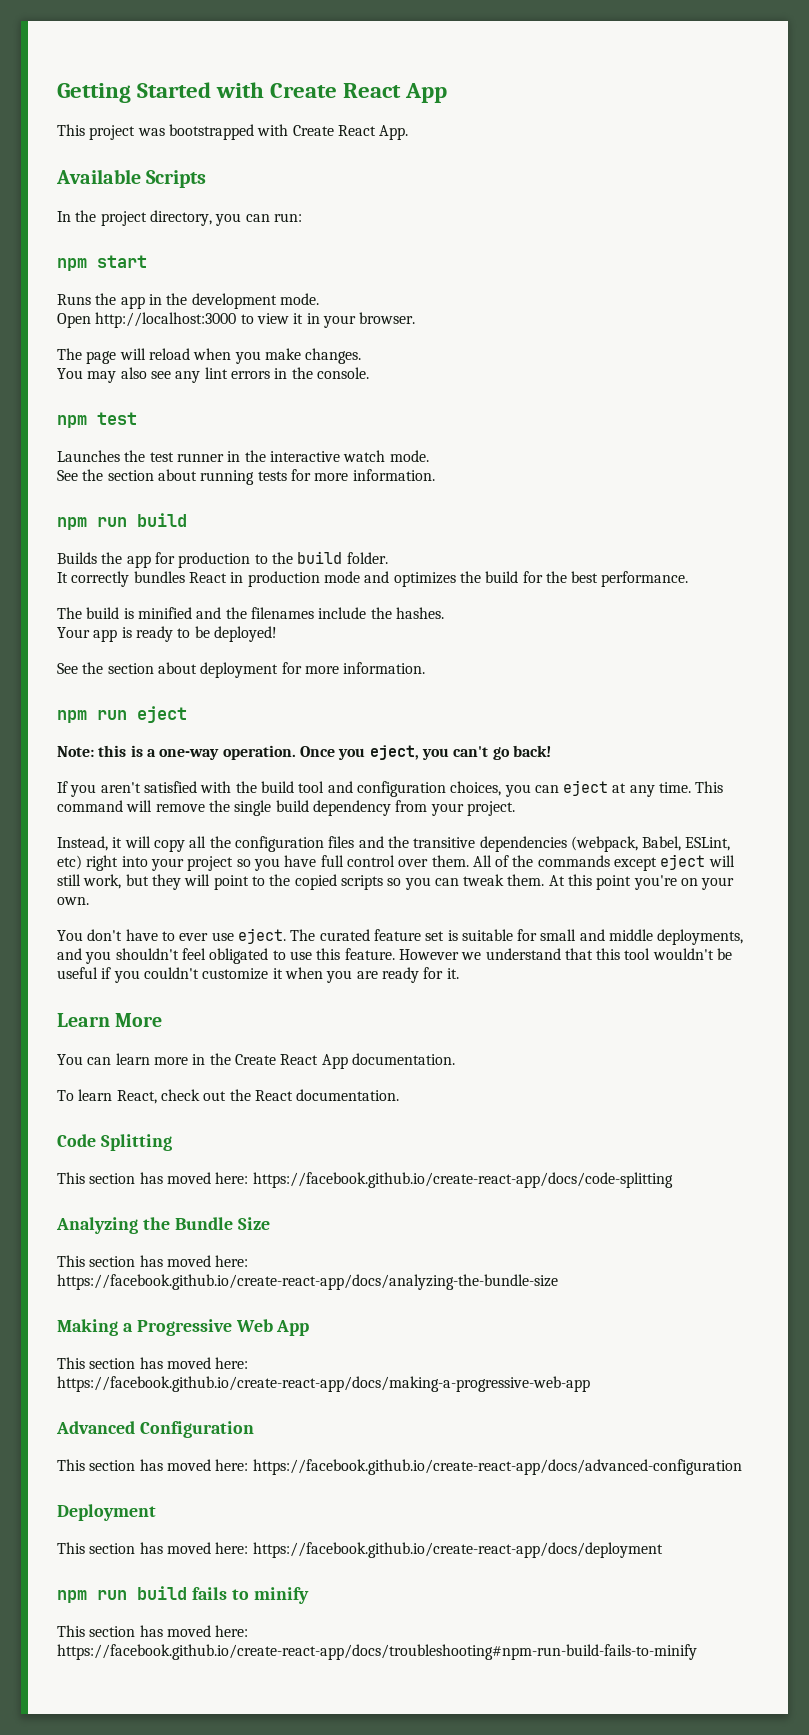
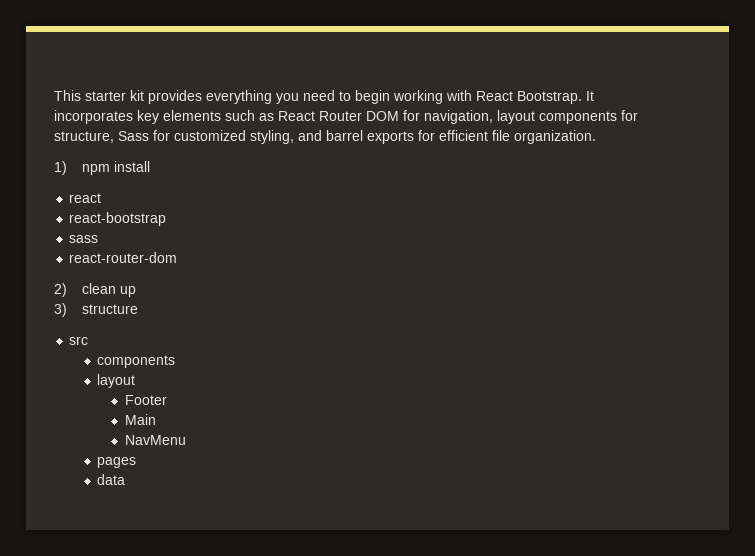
- Getting Started with Create React App
- This project was bootstrapped with Create React App.
- Available Scripts
- In the project directory, you can run:
- npm start
- Runs the app in the development mode.
- Open http://localhost:3000 to view it in your browser.
- The page will reload when you make changes.
- You may also see any lint errors in the console.
- npm test
- Launches the test runner in the interactive watch mode.
- See the section about running tests for more information.
- npm run build
- Builds the app for production to the build folder.
- It correctly bundles React in production mode and optimizes the build for the best performance.
- The build is minified and the filenames include the hashes.
- Your app is ready to be deployed!
- See the section about deployment for more information.
- npm run eject
- Note: this is a one-way operation. Once you eject, you can't go back!
- If you aren't satisfied with the build tool and configuration choices, you can eject at any time. This command will remove the single build dependency from your project.
- Instead, it will copy all the configuration files and the transitive dependencies (webpack, Babel, ESLint, etc) right into your project so you have full control over them. All of the commands except eject will still work, but they will point to the copied scripts so you can tweak them. At this point you're on your own.
- You don't have to ever use eject. The curated feature set is suitable for small and middle deployments, and you shouldn't feel obligated to use this feature. However we understand that this tool wouldn't be useful if you couldn't customize it when you are ready for it.
- Learn More
- You can learn more in the Create React App documentation.
- To learn React, check out the React documentation.
- Code Splitting
- This section has moved here: https://facebook.github.io/create-react-app/docs/code-splitting
- Analyzing the Bundle Size
- This section has moved here: https://facebook.github.io/create-react-app/docs/analyzing-the-bundle-size
- Making a Progressive Web App
- This section has moved here: https://facebook.github.io/create-react-app/docs/making-a-progressive-web-app
- Advanced Configuration
- This section has moved here: https://facebook.github.io/create-react-app/docs/advanced-configuration
- Deployment
- This section has moved here: https://facebook.github.io/create-react-app/docs/deployment
- npm run build fails to minify
- This section has moved here: https://facebook.github.io/create-react-app/docs/troubleshooting#npm-run-build-fails-to-minify
+ This starter kit provides everything you need to begin working with React Bootstrap. It incorporates key elements such as React Router DOM for navigation, layout components for structure, Sass for customized styling, and barrel exports for efficient file organization.
+ 1) npm install
+ react
+ react-bootstrap
+ sass
+ react-router-dom
+ 2) clean up
+ 3) structure
+ src
+ components
+ layout
+ Footer
+ Main
+ NavMenu
+ pages
+ data

